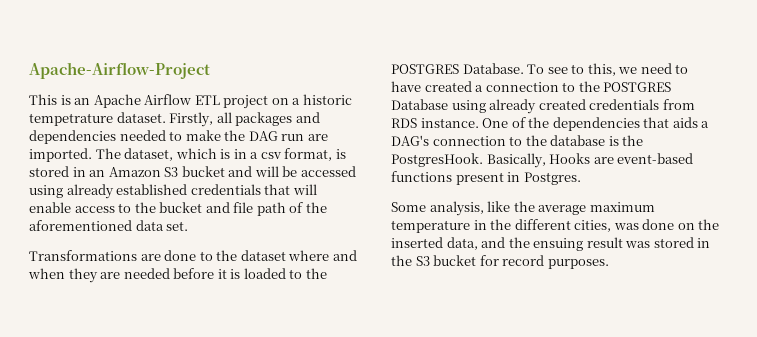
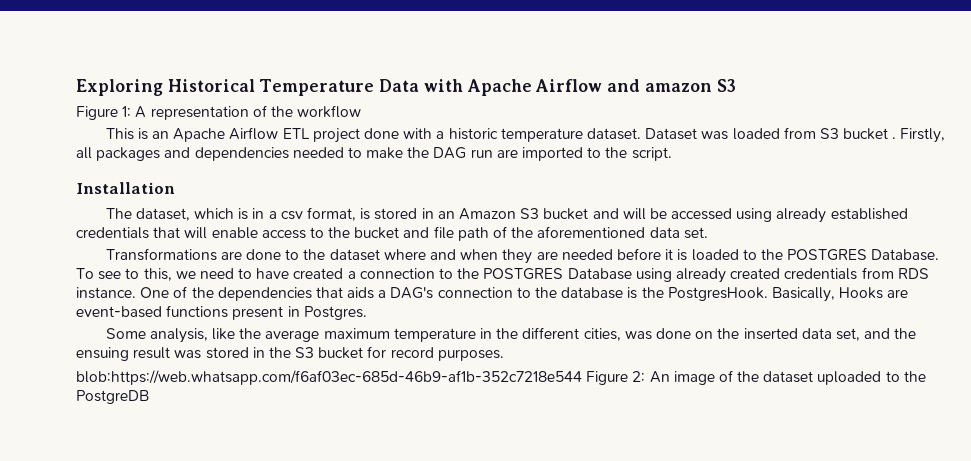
- Apache-Airflow-Project
+ Exploring Historical Temperature Data with Apache Airflow and amazon S3
+ Figure 1: A representation of the workflow
- This is an Apache Airflow ETL project on a historic tempetrature dataset.
+ This is an Apache Airflow ETL project done with a historic temperature dataset. Dataset was loaded from S3 bucket .
- Firstly, all packages and dependencies needed to make the DAG run are imported. The dataset, which is in a csv format, is stored in an Amazon S3 bucket and will be accessed using already established credentials that will enable access to the bucket and file path of the aforementioned data set.
+ Firstly, all packages and dependencies needed to make the DAG run are imported to the script.
+ Installation
+ The dataset, which is in a csv format, is stored in an Amazon S3 bucket and will be accessed using already established credentials that will enable access to the bucket and file path of the aforementioned data set.
- Some analysis, like the average maximum temperature in the different cities, was done on the inserted data, and the ensuing result was stored in the S3 bucket for record purposes.
+ Some analysis, like the average maximum temperature in the different cities, was done on the inserted data set, and the ensuing result was stored in the S3 bucket for record purposes.
+ blob:https://web.whatsapp.com/f6af03ec-685d-46b9-af1b-352c7218e544 Figure 2: An image of the dataset uploaded to the PostgreDB

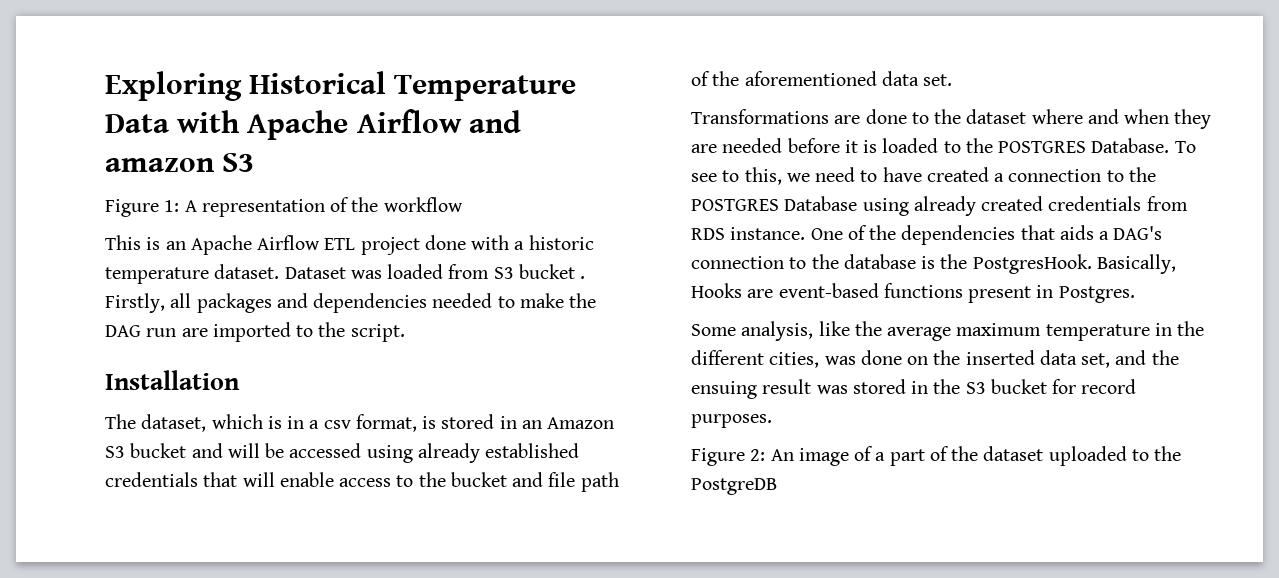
- blob:https://web.whatsapp.com/f6af03ec-685d-46b9-af1b-352c7218e544 Figure 2: An image of the dataset uploaded to the PostgreDB
+ Figure 2: An image of a part of the dataset uploaded to the PostgreDB

